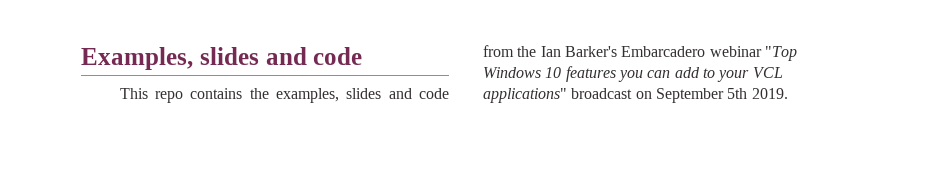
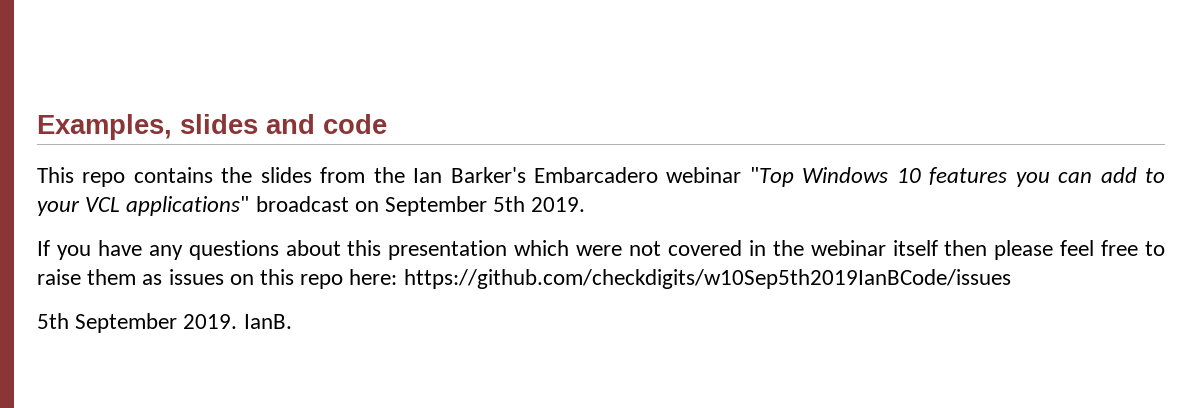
- This repo contains the examples, slides and code from the Ian Barker's Embarcadero webinar "Top Windows 10 features you can add to your VCL applications" broadcast on September 5th 2019.
+ This repo contains the slides from the Ian Barker's Embarcadero webinar "Top Windows 10 features you can add to your VCL applications" broadcast on September 5th 2019.
+ If you have any questions about this presentation which were not covered in the webinar itself then please feel free to raise them as issues on this repo here: https://github.com/checkdigits/w10Sep5th2019IanBCode/issues
+ 5th September 2019. IanB.

